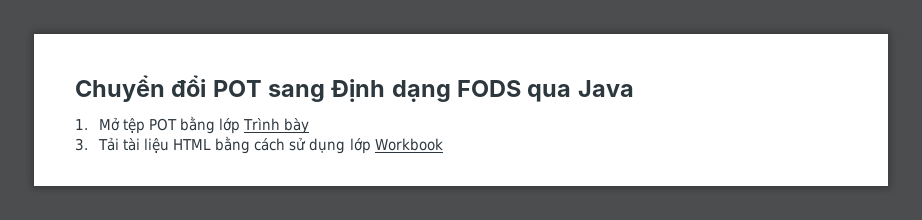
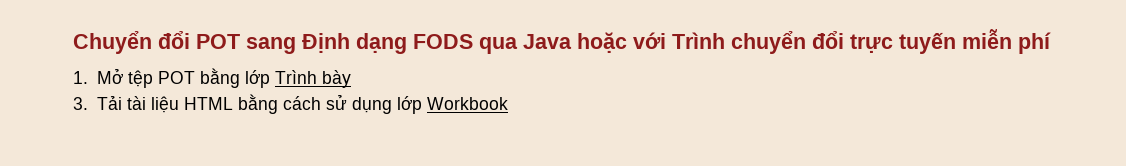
- Chuyển đổi POT sang Định dạng FODS qua Java
+ Chuyển đổi POT sang Định dạng FODS qua Java hoặc với Trình chuyển đổi trực tuyến miễn phí

